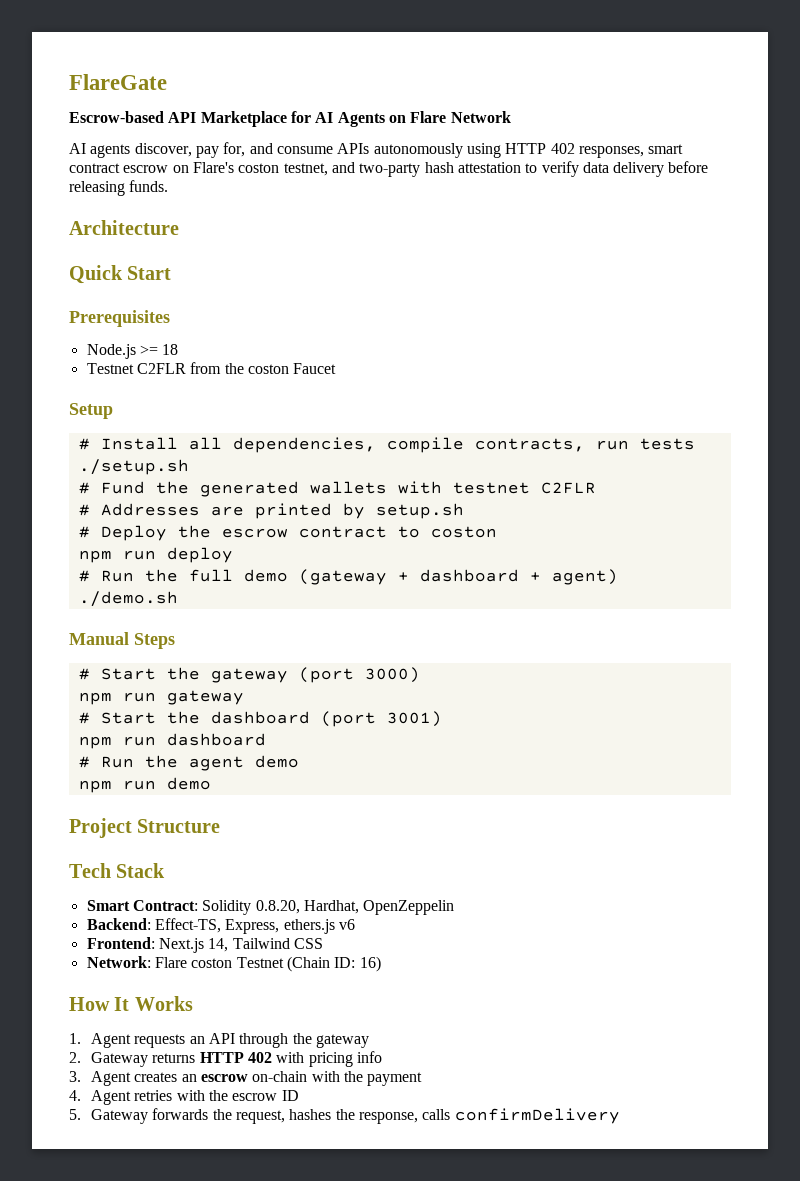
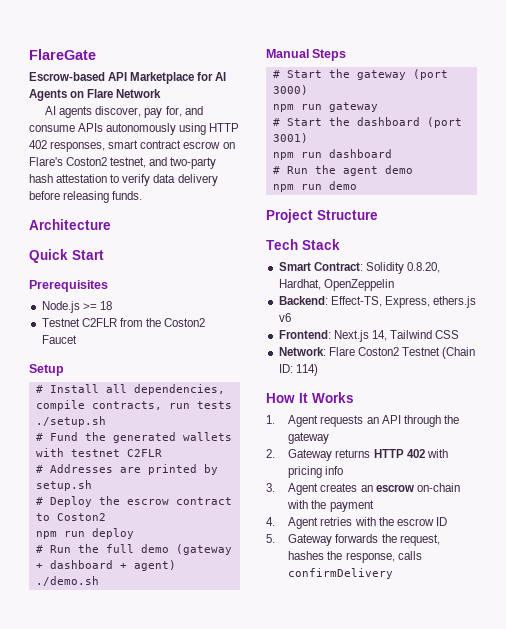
- AI agents discover, pay for, and consume APIs autonomously using HTTP 402 responses, smart contract escrow on Flare's coston testnet, and two-party hash attestation to verify data delivery before releasing funds.
+ AI agents discover, pay for, and consume APIs autonomously using HTTP 402 responses, smart contract escrow on Flare's Coston2 testnet, and two-party hash attestation to verify data delivery before releasing funds.
- Testnet C2FLR from the coston Faucet
+ Testnet C2FLR from the Coston2 Faucet
- # Deploy the escrow contract to coston
+ # Deploy the escrow contract to Coston2
- Network: Flare coston Testnet (Chain ID: 16)
+ Network: Flare Coston2 Testnet (Chain ID: 114)

